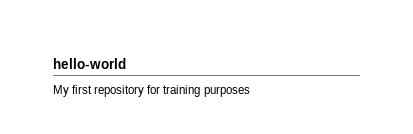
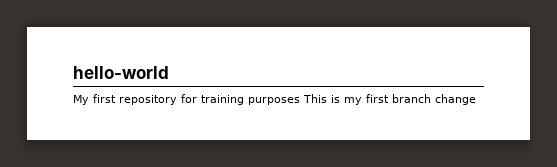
- My first repository for training purposes
+ My first repository for training purposes This is my first branch change

